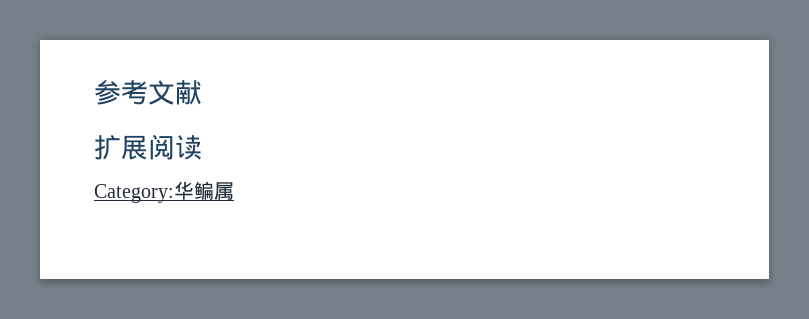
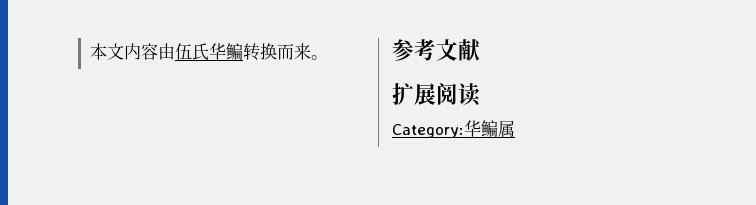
+ 本文内容由伍氏华鳊转换而来。

